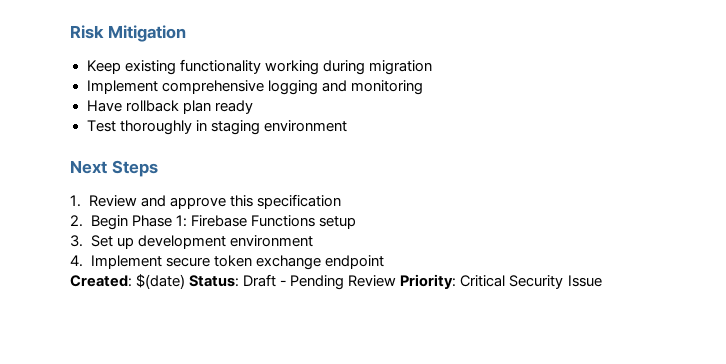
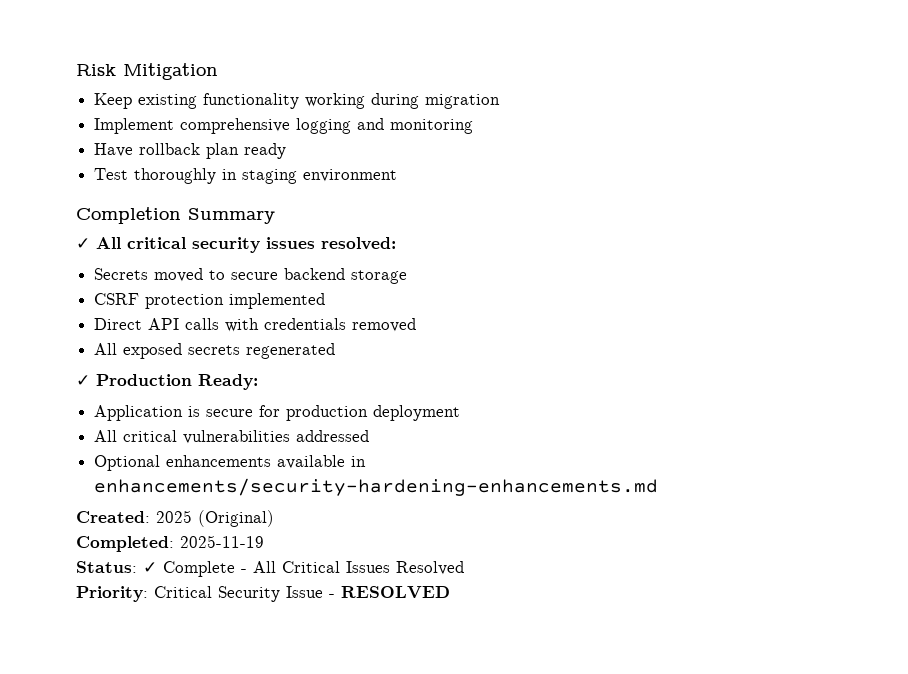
- Next Steps
- 1. Review and approve this specification
- 2. Begin Phase 1: Firebase Functions setup
- 3. Set up development environment
- 4. Implement secure token exchange endpoint
- Created: $(date) Status: Draft - Pending Review Priority: Critical Security Issue
+ Completion Summary
+ ✓ All critical security issues resolved:
+ Secrets moved to secure backend storage
+ CSRF protection implemented
+ Direct API calls with credentials removed
+ All exposed secrets regenerated
+ ✓ Production Ready:
+ Application is secure for production deployment
+ All critical vulnerabilities addressed
+ Optional enhancements available in enhancements/security-hardening-enhancements.md
+ Created: 2025 (Original)
+ Completed: 2025-11-19
+ Status: ✓ Complete - All Critical Issues Resolved
+ Priority: Critical Security Issue - RESOLVED

